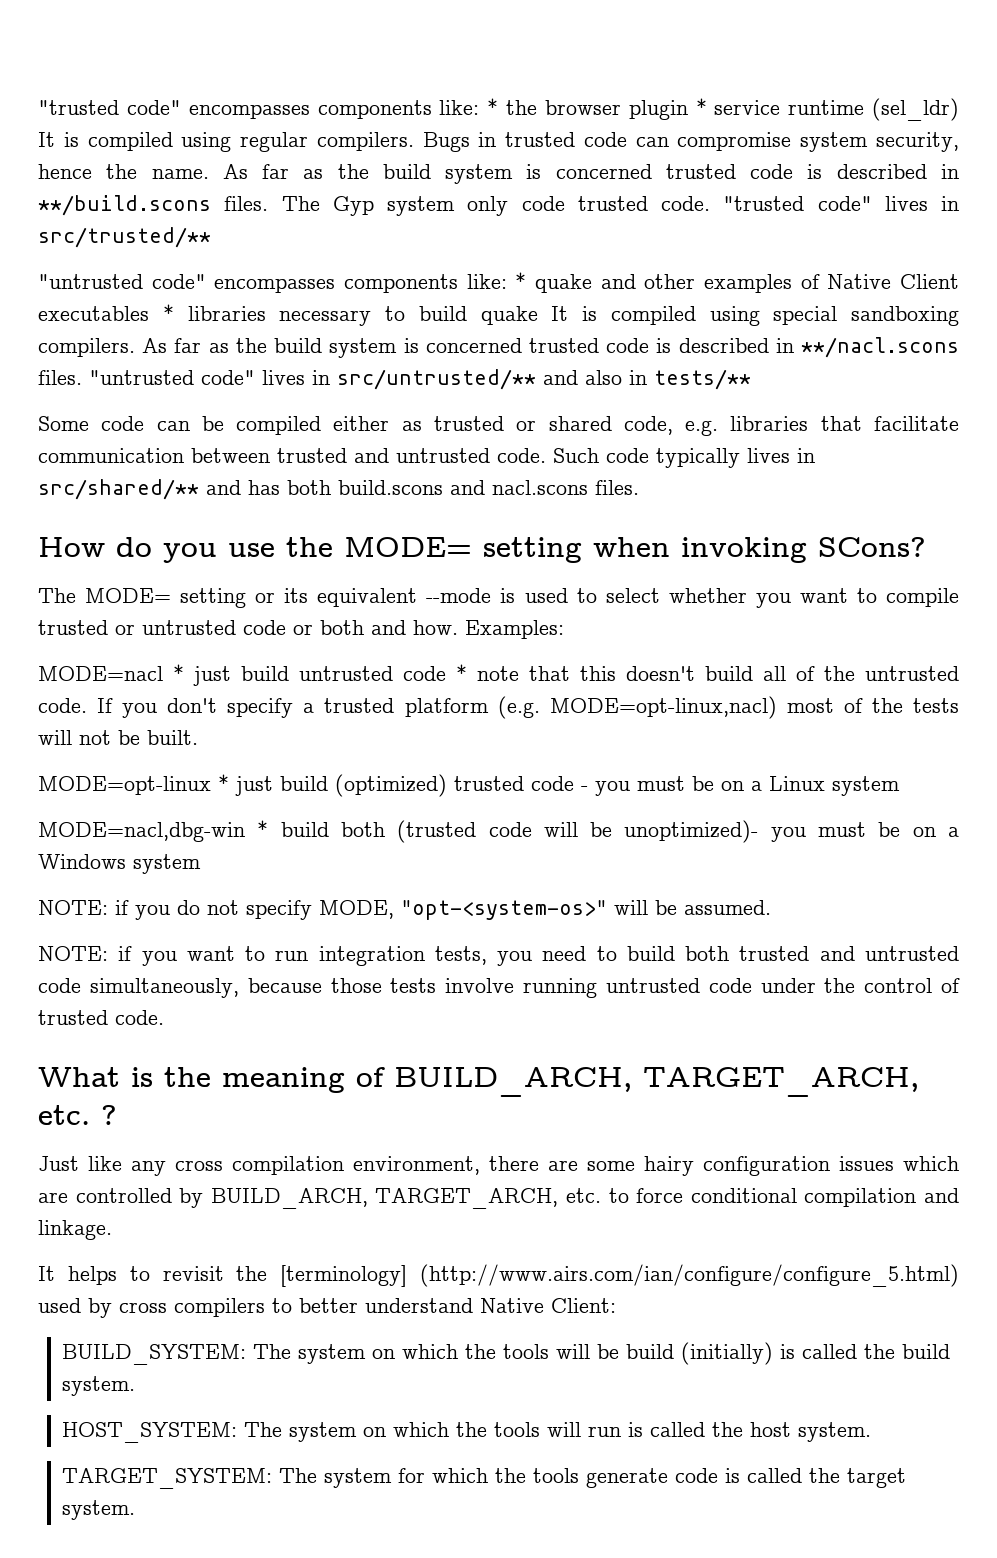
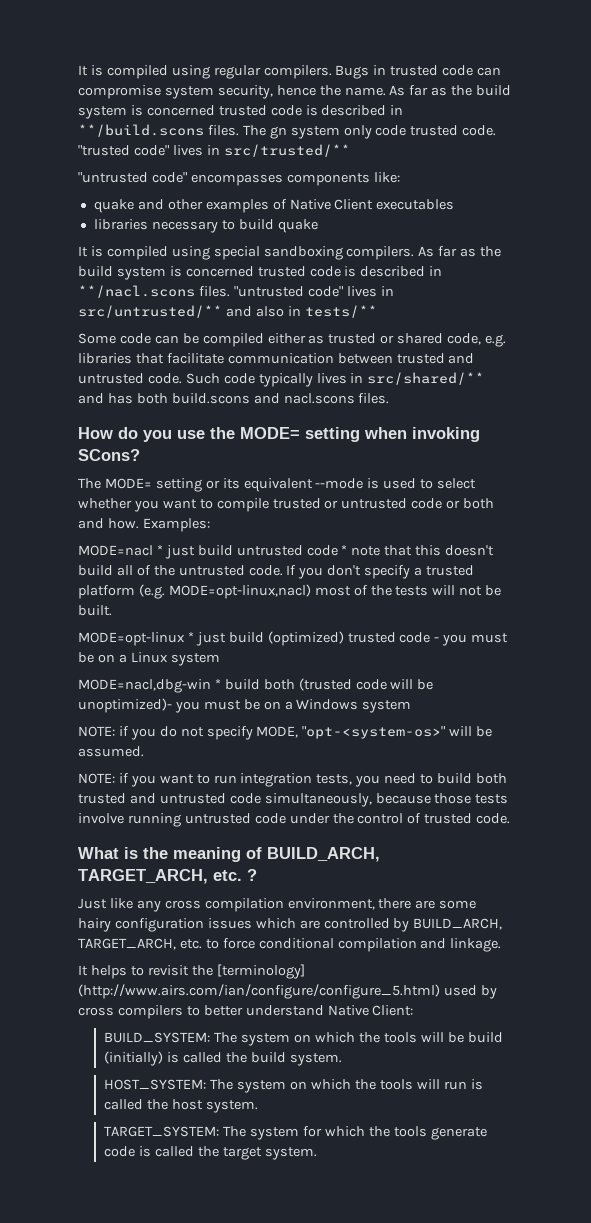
- "trusted code" encompasses components like: * the browser plugin * service runtime (sel_ldr) It is compiled using regular compilers.
+ It is compiled using regular compilers.
- The Gyp system only code trusted code.
+ The gn system only code trusted code.
- "untrusted code" encompasses components like: * quake and other examples of Native Client executables * libraries necessary to build quake It is compiled using special sandboxing compilers.
+ "untrusted code" encompasses components like:
+ quake and other examples of Native Client executables
+ libraries necessary to build quake
+ It is compiled using special sandboxing compilers.

